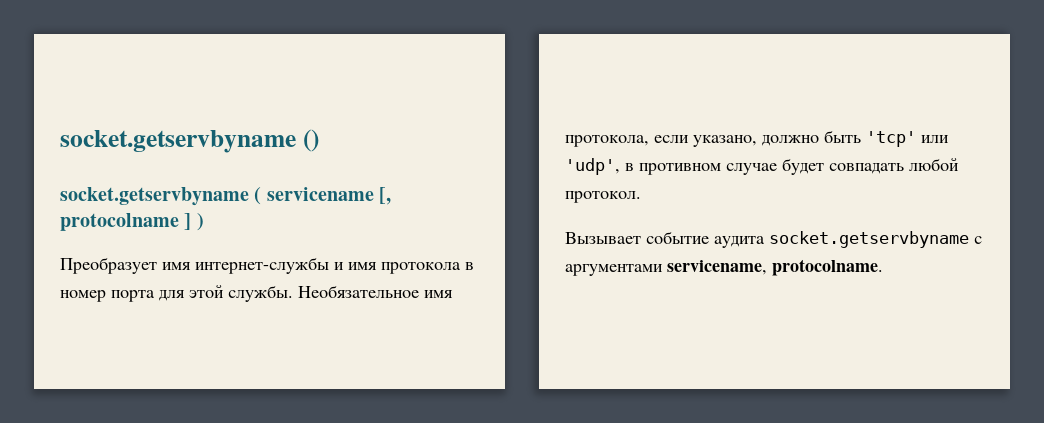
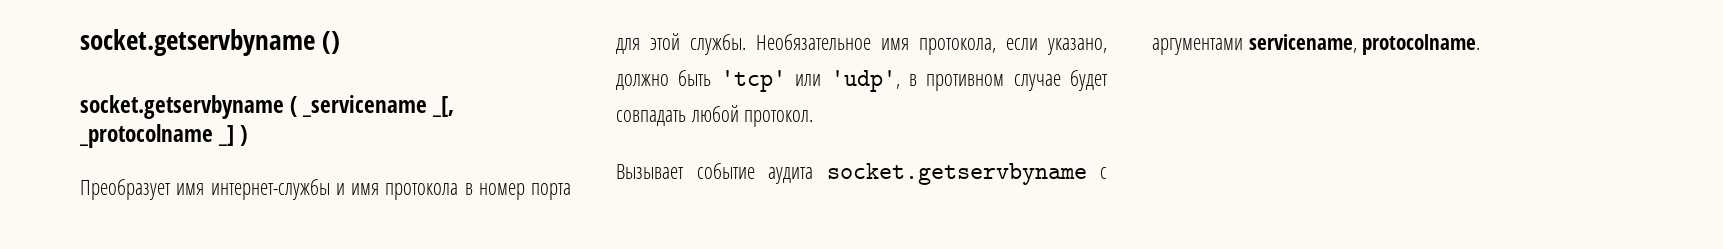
- socket.getservbyname ( servicename [, protocolname ] )
+ socket.getservbyname ( _servicename _[, _protocolname _] )

